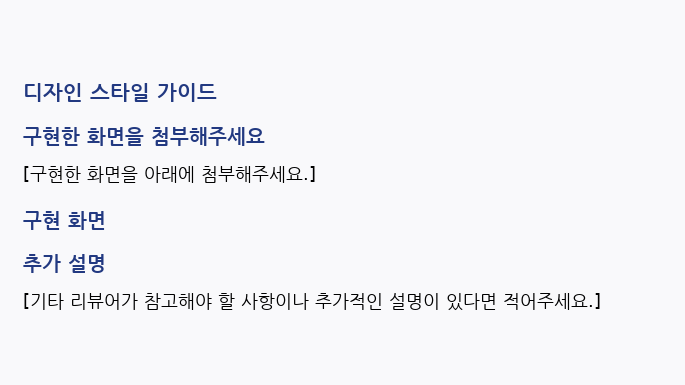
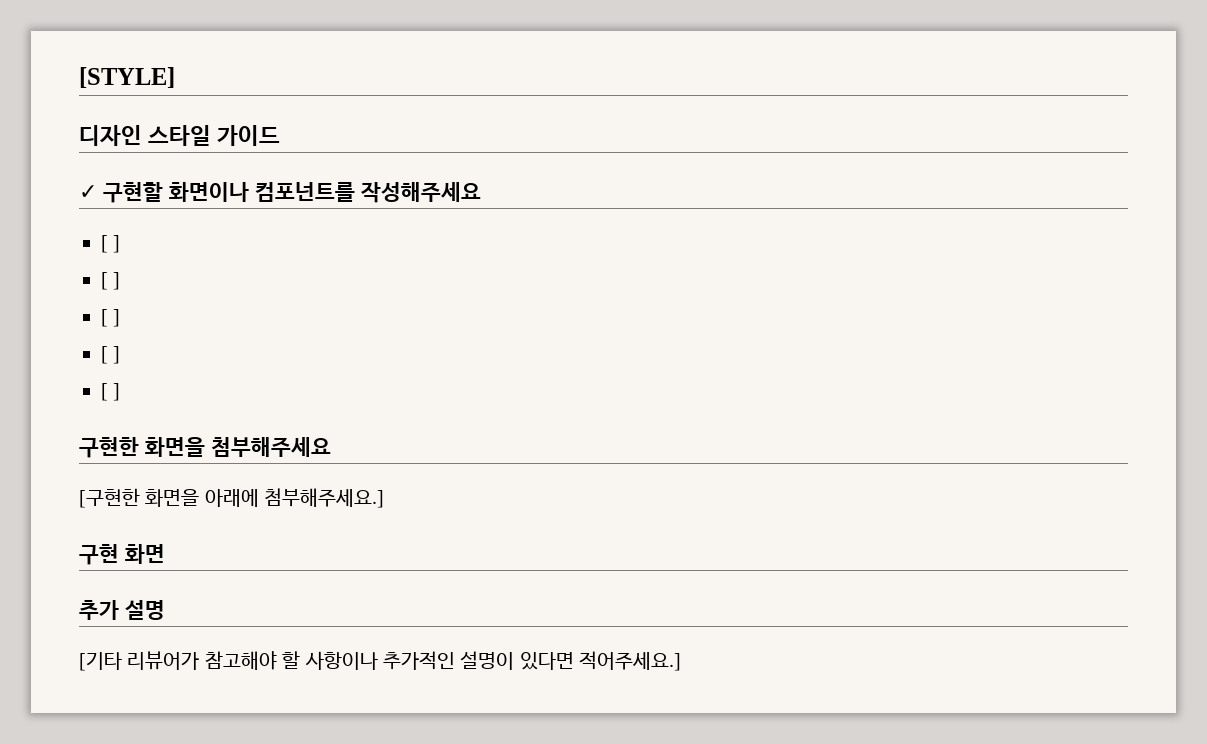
+ [STYLE]
+ ✓ 구현할 화면이나 컴포넌트를 작성해주세요
+ [ ]
+ [ ]
+ [ ]
+ [ ]
+ [ ]

